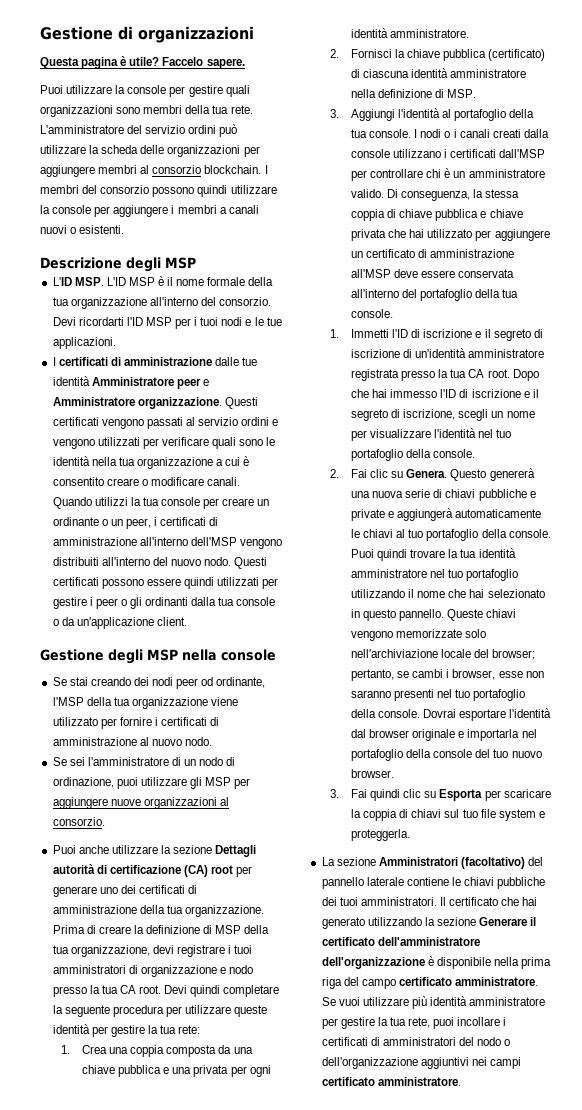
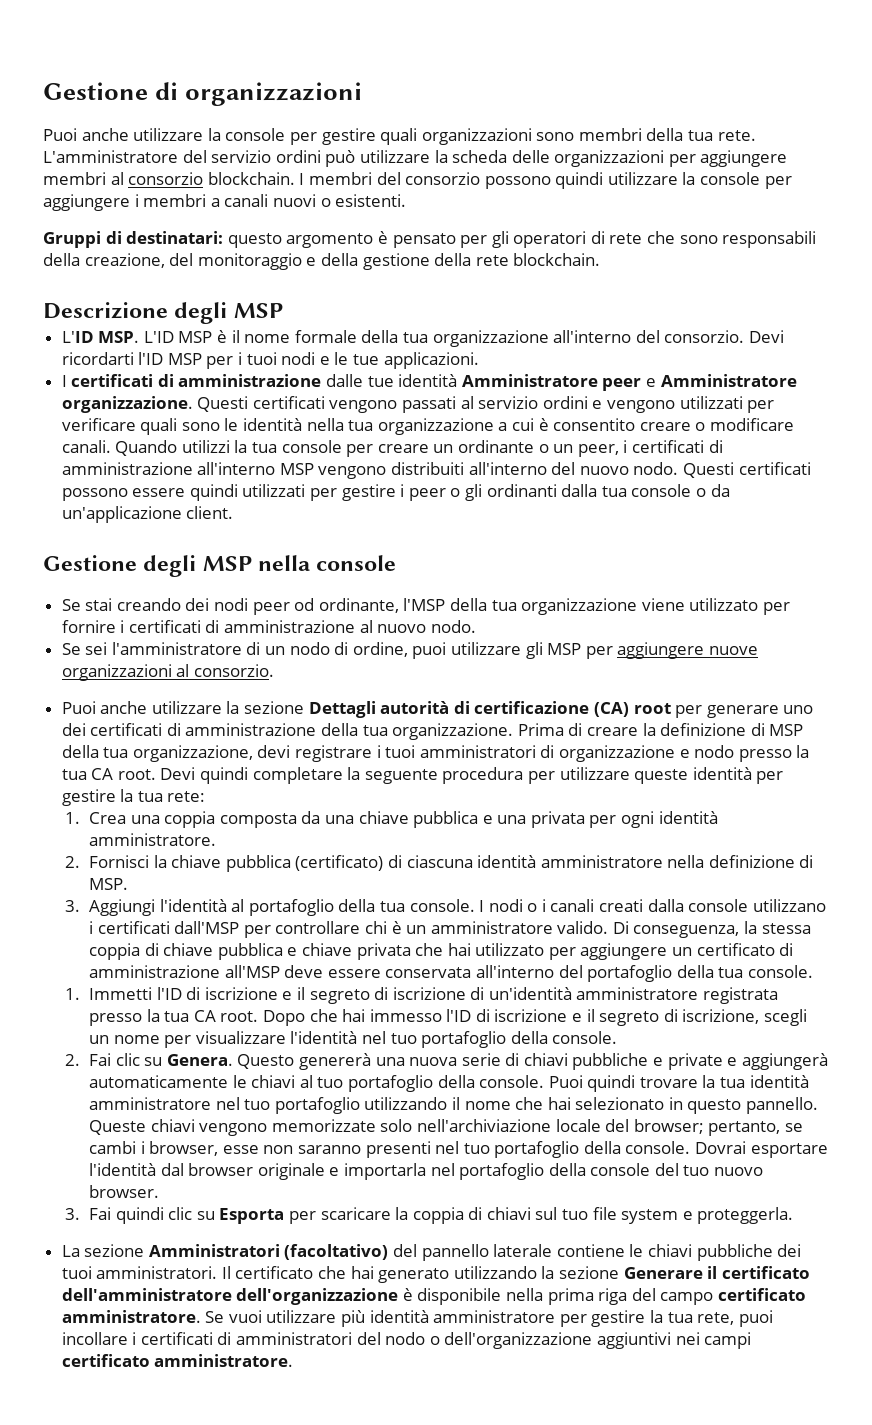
- Questa pagina è utile? Faccelo sapere.
- Puoi utilizzare la console per gestire quali organizzazioni sono membri della tua rete.
+ Puoi anche utilizzare la console per gestire quali organizzazioni sono membri della tua rete.
+ Gruppi di destinatari: questo argomento è pensato per gli operatori di rete che sono responsabili della creazione, del monitoraggio e della gestione della rete blockchain.
- Quando utilizzi la tua console per creare un ordinante o un peer, i certificati di amministrazione all'interno dell'MSP vengono distribuiti all'interno del nuovo nodo.
+ Quando utilizzi la tua console per creare un ordinante o un peer, i certificati di amministrazione all'interno MSP vengono distribuiti all'interno del nuovo nodo.
- Se sei l'amministratore di un nodo di ordinazione, puoi utilizzare gli MSP per aggiungere nuove organizzazioni al consorzio.
+ Se sei l'amministratore di un nodo di ordine, puoi utilizzare gli MSP per aggiungere nuove organizzazioni al consorzio.

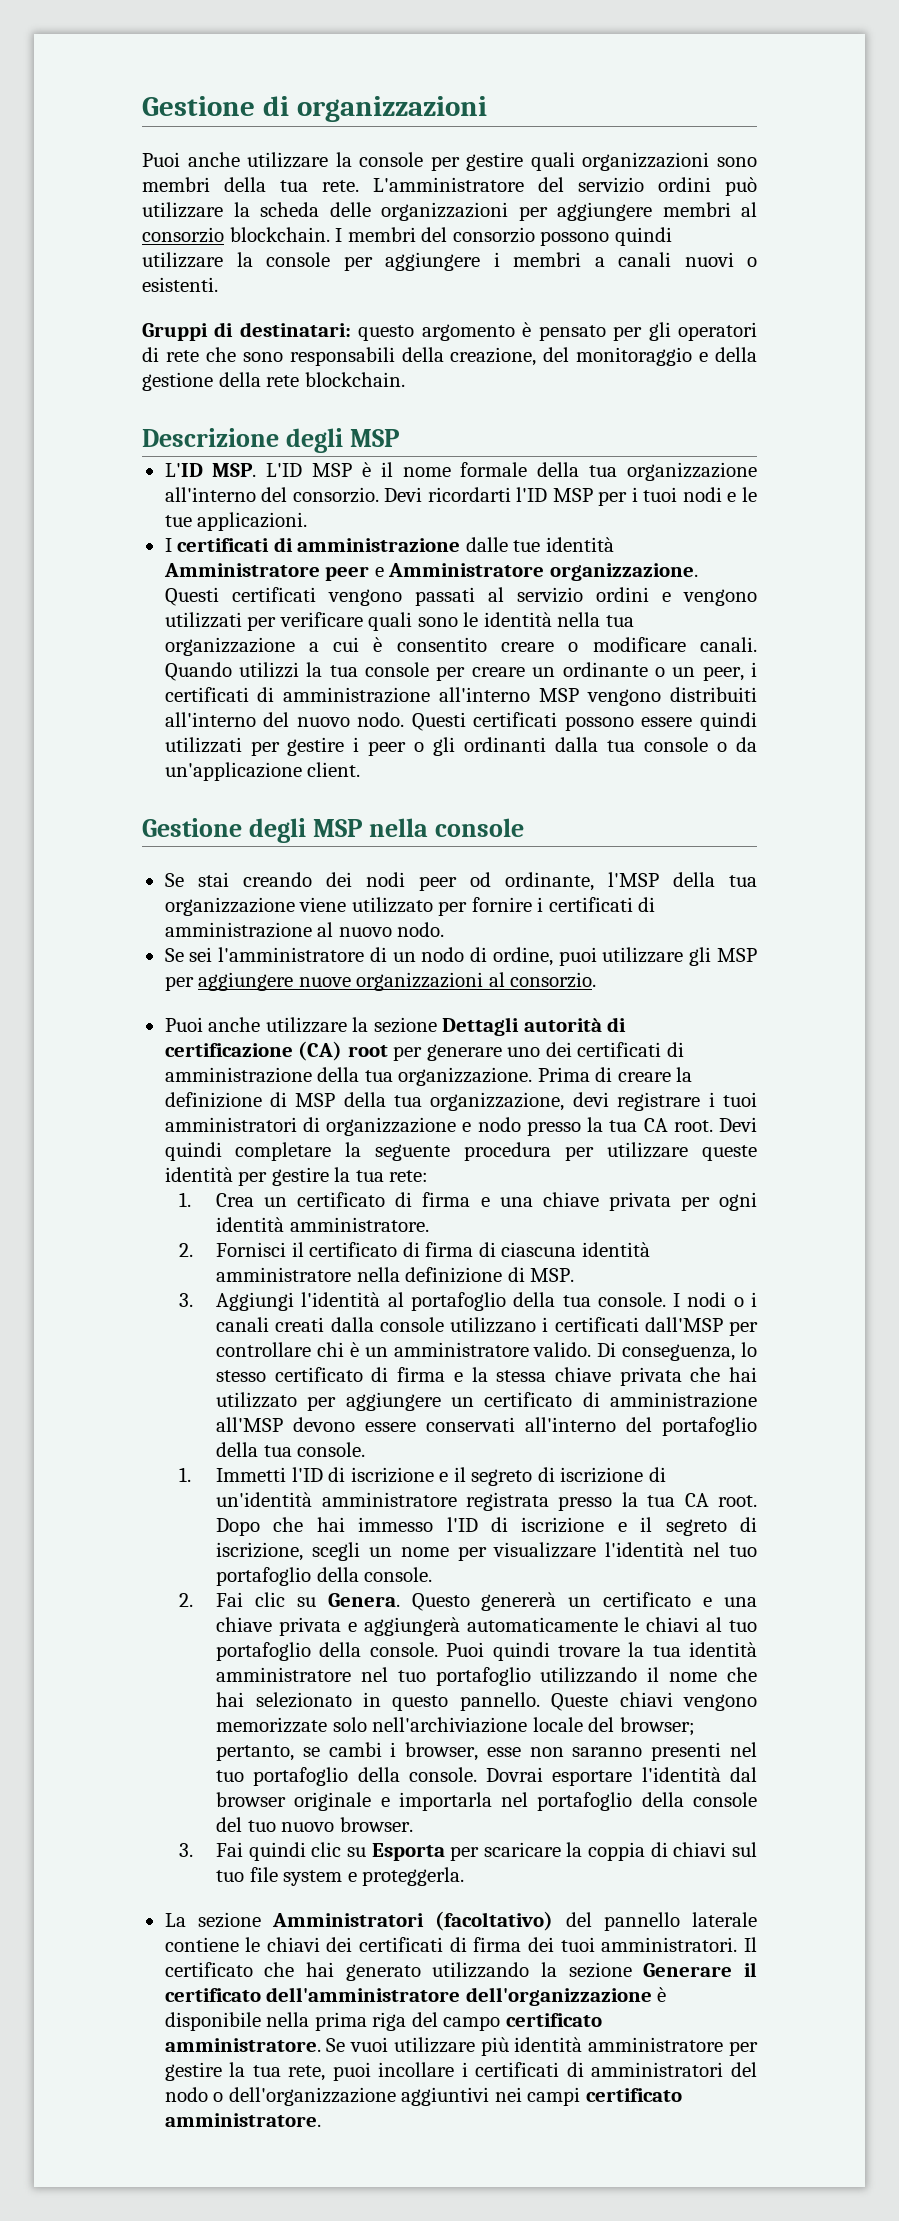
- 1. Crea una coppia composta da una chiave pubblica e una privata per ogni identità amministratore.
+ 1. Crea un certificato di firma e una chiave privata per ogni identità amministratore.
- 2. Fornisci la chiave pubblica (certificato) di ciascuna identità amministratore nella definizione di MSP.
+ 2. Fornisci il certificato di firma di ciascuna identità amministratore nella definizione di MSP.
- Di conseguenza, la stessa coppia di chiave pubblica e chiave privata che hai utilizzato per aggiungere un certificato di amministrazione all'MSP deve essere conservata all'interno del portafoglio della tua console.
+ Di conseguenza, lo stesso certificato di firma e la stessa chiave privata che hai utilizzato per aggiungere un certificato di amministrazione all'MSP devono essere conservati all'interno del portafoglio della tua console.
- Questo genererà una nuova serie di chiavi pubbliche e private e aggiungerà automaticamente le chiavi al tuo portafoglio della console.
+ Questo genererà un certificato e una chiave privata e aggiungerà automaticamente le chiavi al tuo portafoglio della console.
- La sezione Amministratori (facoltativo) del pannello laterale contiene le chiavi pubbliche dei tuoi amministratori.
+ La sezione Amministratori (facoltativo) del pannello laterale contiene le chiavi dei certificati di firma dei tuoi amministratori.

